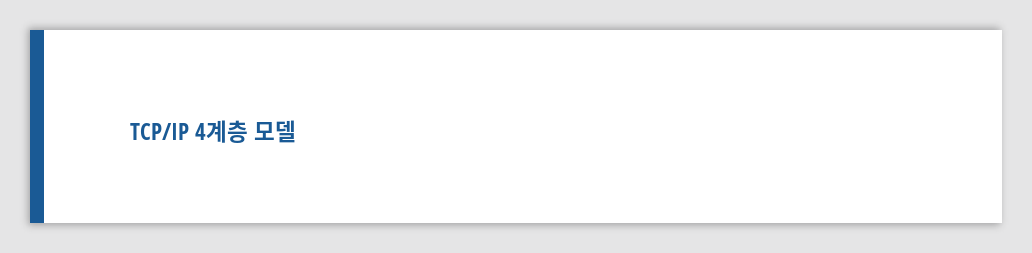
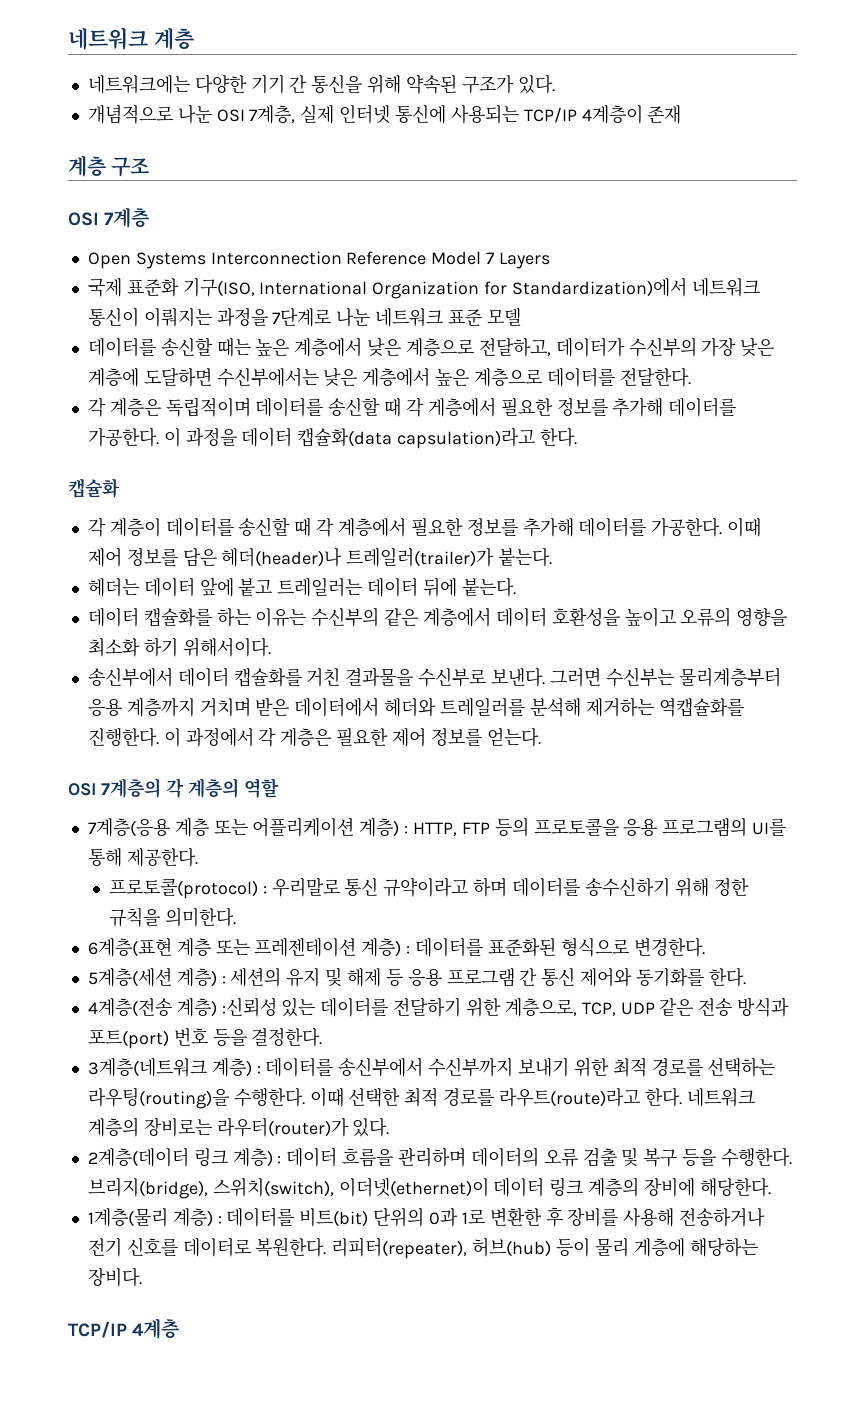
+ 네트워크 계층
+ 네트워크에는 다양한 기기 간 통신을 위해 약속된 구조가 있다.
+ 개념적으로 나눈 OSI 7계층, 실제 인터넷 통신에 사용되는 TCP/IP 4계층이 존재
+ 계층 구조
+ OSI 7계층
+ Open Systems Interconnection Reference Model 7 Layers
+ 국제 표준화 기구(ISO, International Organization for Standardization)에서 네트워크 통신이 이뤄지는 과정을 7단계로 나눈 네트워크 표준 모델
+ 데이터를 송신할 때는 높은 계층에서 낮은 계층으로 전달하고, 데이터가 수신부의 가장 낮은 계층에 도달하면 수신부에서는 낮은 게층에서 높은 계층으로 데이터를 전달한다.
+ 각 계층은 독립적이며 데이터를 송신할 때 각 게층에서 필요한 정보를 추가해 데이터를 가공한다. 이 과정을 데이터 캡슐화(data capsulation)라고 한다.
+ 캡슐화
+ 각 계층이 데이터를 송신할 때 각 계층에서 필요한 정보를 추가해 데이터를 가공한다. 이때 제어 정보를 담은 헤더(header)나 트레일러(trailer)가 붙는다.
+ 헤더는 데이터 앞에 붙고 트레일러는 데이터 뒤에 붙는다.
+ 데이터 캡슐화를 하는 이유는 수신부의 같은 계층에서 데이터 호환성을 높이고 오류의 영향을 최소화 하기 위해서이다.
+ 송신부에서 데이터 캡슐화를 거친 결과물을 수신부로 보낸다. 그러면 수신부는 물리계층부터 응용 계층까지 거치며 받은 데이터에서 헤더와 트레일러를 분석해 제거하는 역캡슐화를 진행한다. 이 과정에서 각 게층은 필요한 제어 정보를 얻는다.
+ OSI 7계층의 각 계층의 역할
+ 7계층(응용 계층 또는 어플리케이션 계층) : HTTP, FTP 등의 프로토콜을 응용 프로그램의 UI를 통해 제공한다.
+ 프로토콜(protocol) : 우리말로 통신 규약이라고 하며 데이터를 송수신하기 위해 정한 규칙을 의미한다.
+ 6계층(표현 계층 또는 프레젠테이션 계층) : 데이터를 표준화된 형식으로 변경한다.
+ 5계층(세션 계층) : 세션의 유지 및 해제 등 응용 프로그램 간 통신 제어와 동기화를 한다.
+ 4계층(전송 계층) :신뢰성 있는 데이터를 전달하기 위한 계층으로, TCP, UDP 같은 전송 방식과 포트(port) 번호 등을 결정한다.
+ 3계층(네트워크 계층) : 데이터를 송신부에서 수신부까지 보내기 위한 최적 경로를 선택하는 라우팅(routing)을 수행한다. 이때 선택한 최적 경로를 라우트(route)라고 한다. 네트워크 계층의 장비로는 라우터(router)가 있다.
+ 2계층(데이터 링크 계층) : 데이터 흐름을 관리하며 데이터의 오류 검출 및 복구 등을 수행한다. 브리지(bridge), 스위치(switch), 이더넷(ethernet)이 데이터 링크 계층의 장비에 해당한다.
+ 1계층(물리 계층) : 데이터를 비트(bit) 단위의 0과 1로 변환한 후 장비를 사용해 전송하거나 전기 신호를 데이터로 복원한다. 리피터(repeater), 허브(hub) 등이 물리 게층에 해당하는 장비다.
- TCP/IP 4계층 모델
+ TCP/IP 4계층

